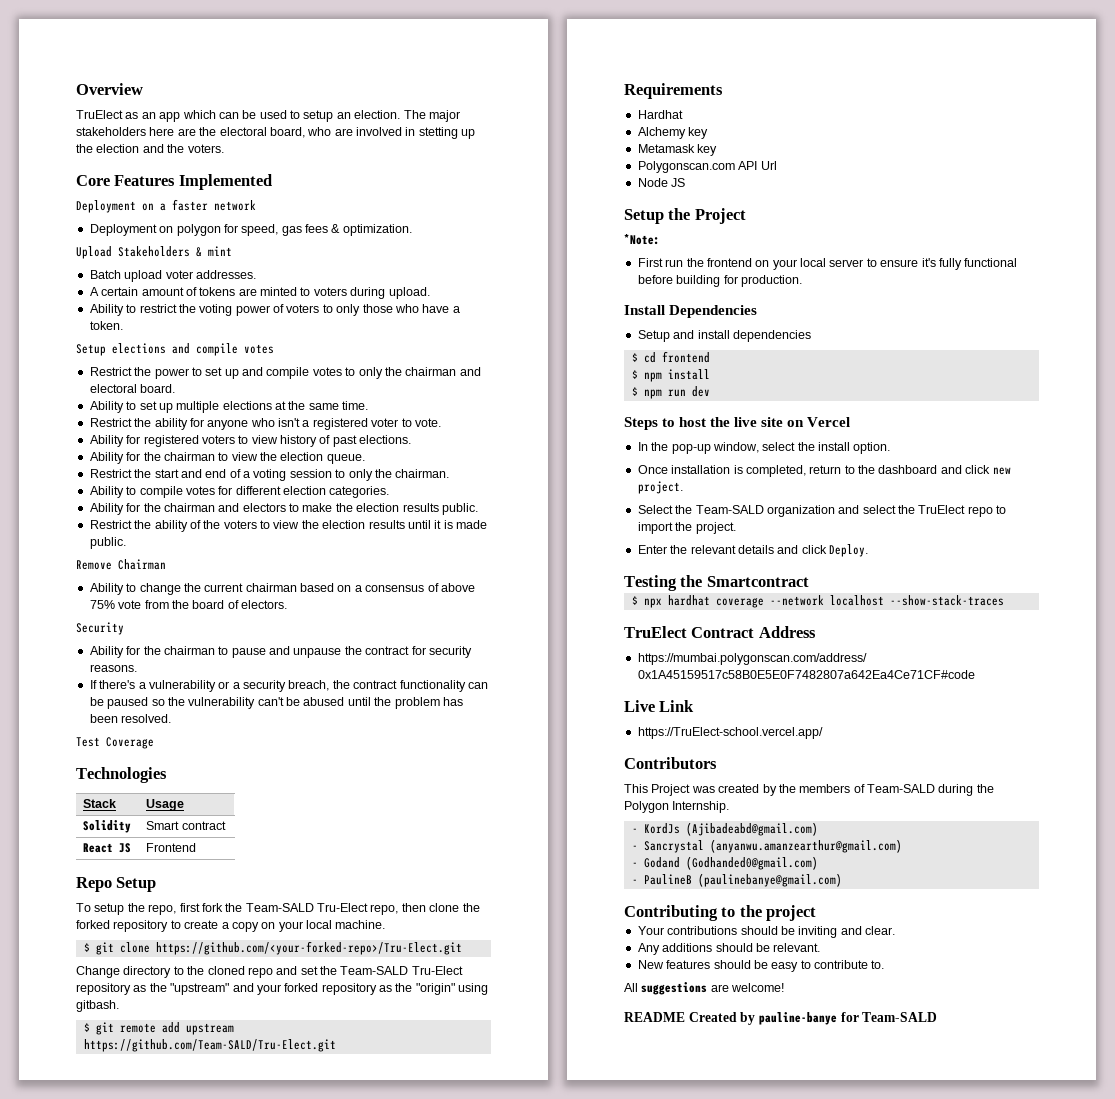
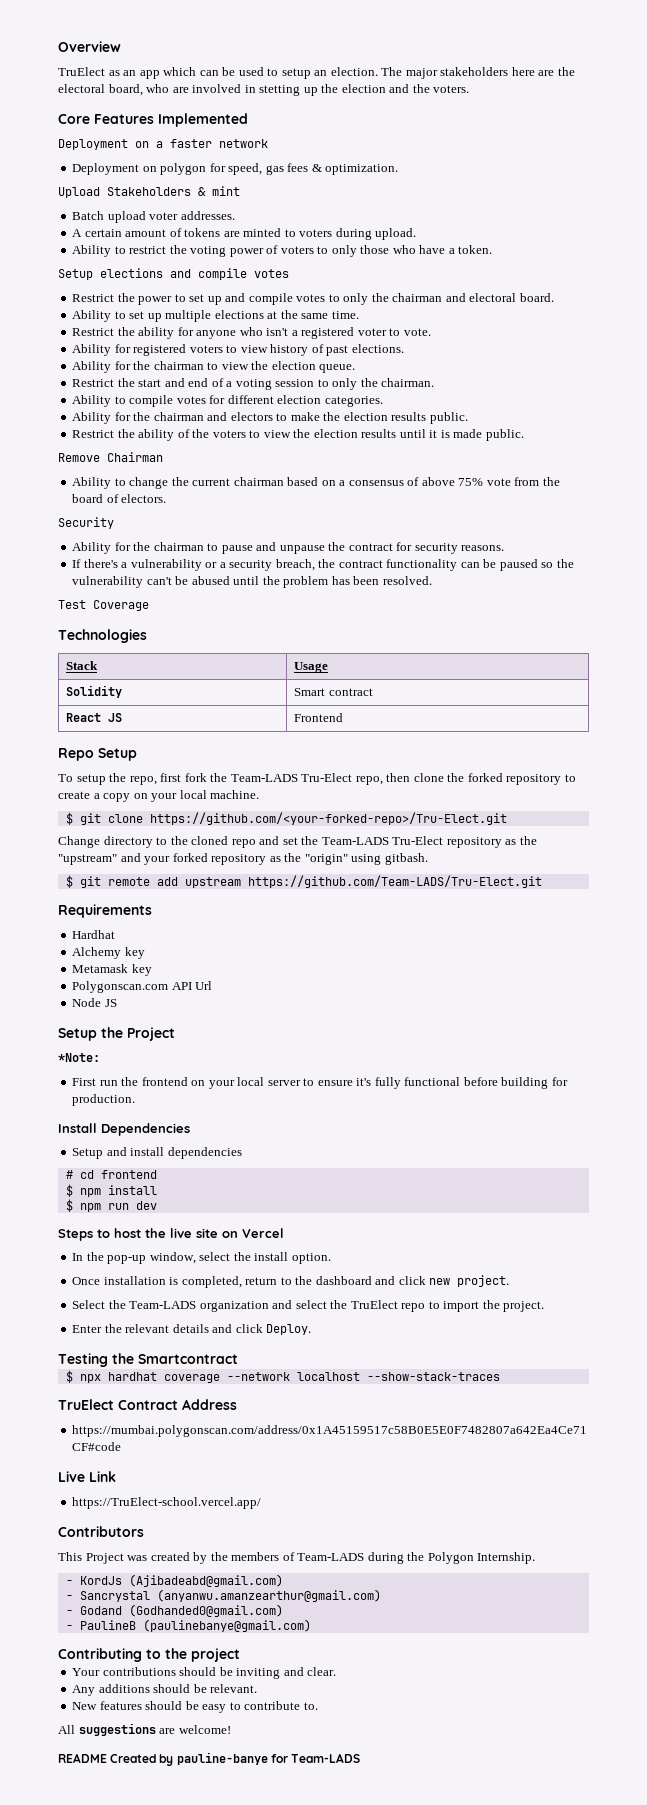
- To setup the repo, first fork the Team-SALD Tru-Elect repo, then clone the forked repository to create a copy on your local machine.
+ To setup the repo, first fork the Team-LADS Tru-Elect repo, then clone the forked repository to create a copy on your local machine.
- Change directory to the cloned repo and set the Team-SALD Tru-Elect repository as the "upstream" and your forked repository as the "origin" using gitbash.
+ Change directory to the cloned repo and set the Team-LADS Tru-Elect repository as the "upstream" and your forked repository as the "origin" using gitbash.
- $ git remote add upstream https://github.com/Team-SALD/Tru-Elect.git
+ $ git remote add upstream https://github.com/Team-LADS/Tru-Elect.git
- $ cd frontend
+ # cd frontend
- Select the Team-SALD organization and select the TruElect repo to import the project.
+ Select the Team-LADS organization and select the TruElect repo to import the project.
- This Project was created by the members of Team-SALD during the Polygon Internship.
+ This Project was created by the members of Team-LADS during the Polygon Internship.
- README Created by pauline-banye for Team-SALD
+ README Created by pauline-banye for Team-LADS

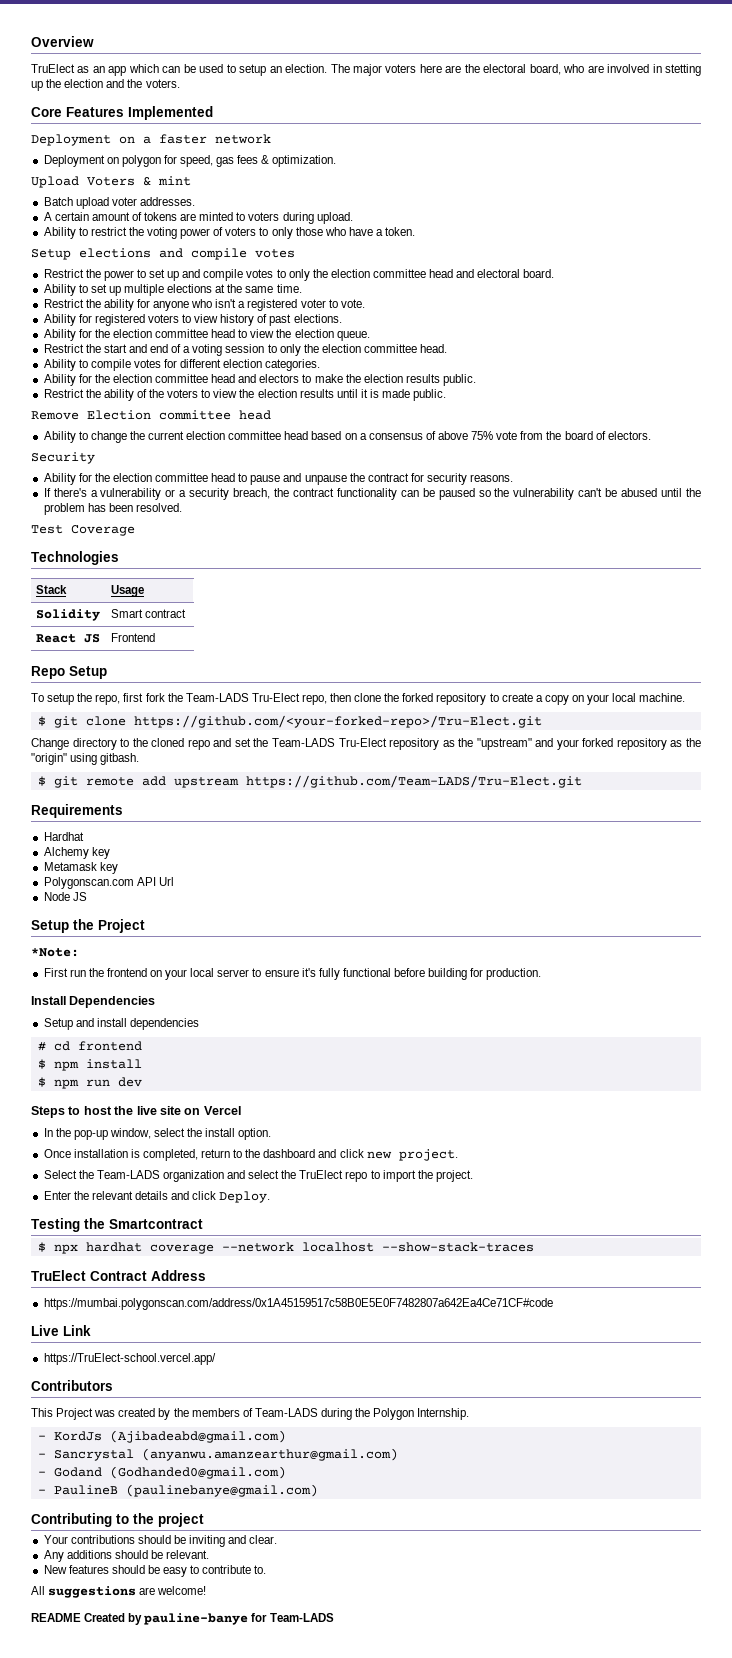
- The major stakeholders here are the electoral board, who are involved in stetting up the election and the voters.
+ The major voters here are the electoral board, who are involved in stetting up the election and the voters.
- Upload Stakeholders & mint
+ Upload Voters & mint
- Restrict the power to set up and compile votes to only the chairman and electoral board.
+ Restrict the power to set up and compile votes to only the election committee head and electoral board.
- Ability for the chairman to view the election queue.
+ Ability for the election committee head to view the election queue.
- Restrict the start and end of a voting session to only the chairman.
+ Restrict the start and end of a voting session to only the election committee head.
- Ability for the chairman and electors to make the election results public.
+ Ability for the election committee head and electors to make the election results public.
- Remove Chairman
+ Remove Election committee head
- Ability to change the current chairman based on a consensus of above 75% vote from the board of electors.
+ Ability to change the current election committee head based on a consensus of above 75% vote from the board of electors.
- Ability for the chairman to pause and unpause the contract for security reasons.
+ Ability for the election committee head to pause and unpause the contract for security reasons.

